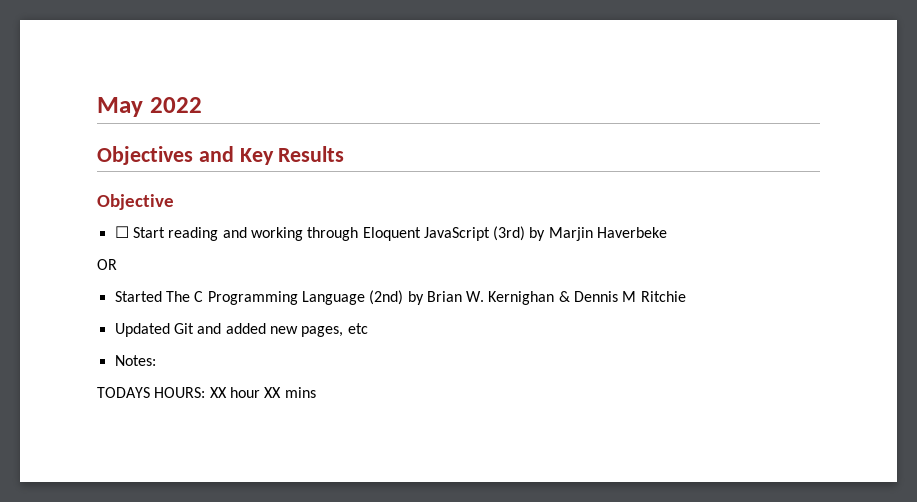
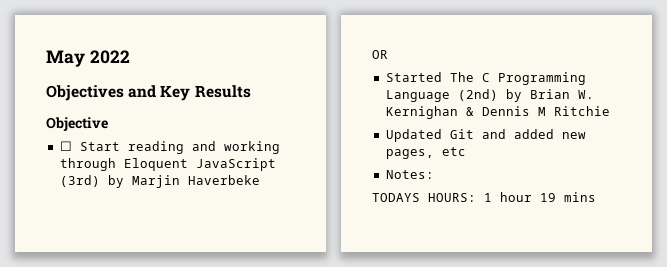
- TODAYS HOURS: XX hour XX mins
+ TODAYS HOURS: 1 hour 19 mins

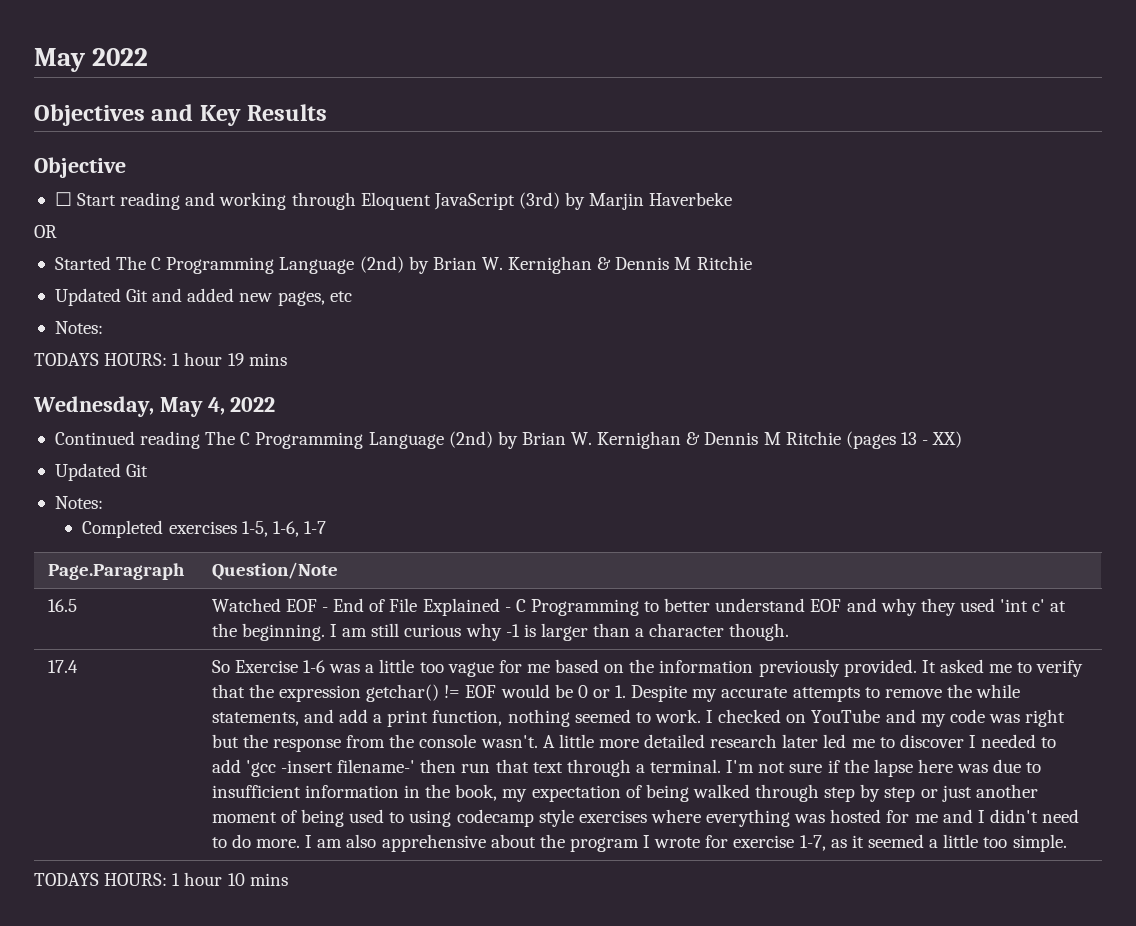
+ Wednesday, May 4, 2022
+ Continued reading The C Programming Language (2nd) by Brian W. Kernighan & Dennis M Ritchie (pages 13 - XX)
+ Updated Git
+ Notes:
+ Completed exercises 1-5, 1-6, 1-7
+ Page.Paragraph | Question/Note
+ 16.5 | Watched EOF - End of File Explained - C Programming to better understand EOF and why they used 'int c' at the beginning. I am still curious why -1 is larger than a character though.
+ 17.4 | So Exercise 1-6 was a little too vague for me based on the information previously provided. It asked me to verify that the expression getchar() != EOF would be 0 or 1. Despite my accurate attempts to remove the while statements, and add a print function, nothing seemed to work. I checked on YouTube and my code was right but the response from the console wasn't. A little more detailed research later led me to discover I needed to add 'gcc -insert filename-' then run that text through a terminal. I'm not sure if the lapse here was due to insufficient information in the book, my expectation of being walked through step by step or just another moment of being used to using codecamp style exercises where everything was hosted for me and I didn't need to do more. I am also apprehensive about the program I wrote for exercise 1-7, as it seemed a little too simple.
+ TODAYS HOURS: 1 hour 10 mins

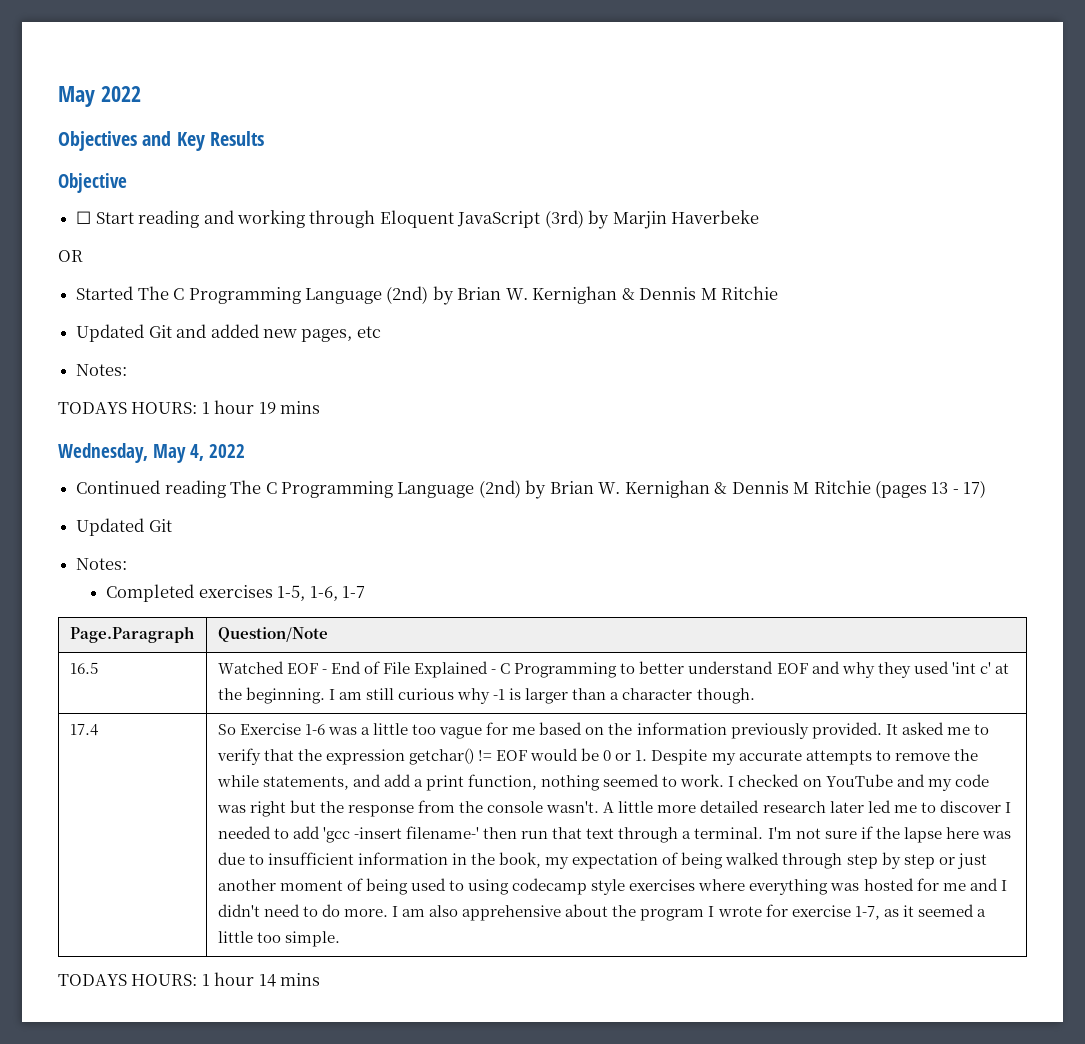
- Continued reading The C Programming Language (2nd) by Brian W. Kernighan & Dennis M Ritchie (pages 13 - XX)
+ Continued reading The C Programming Language (2nd) by Brian W. Kernighan & Dennis M Ritchie (pages 13 - 17)
- TODAYS HOURS: 1 hour 10 mins
+ TODAYS HOURS: 1 hour 14 mins

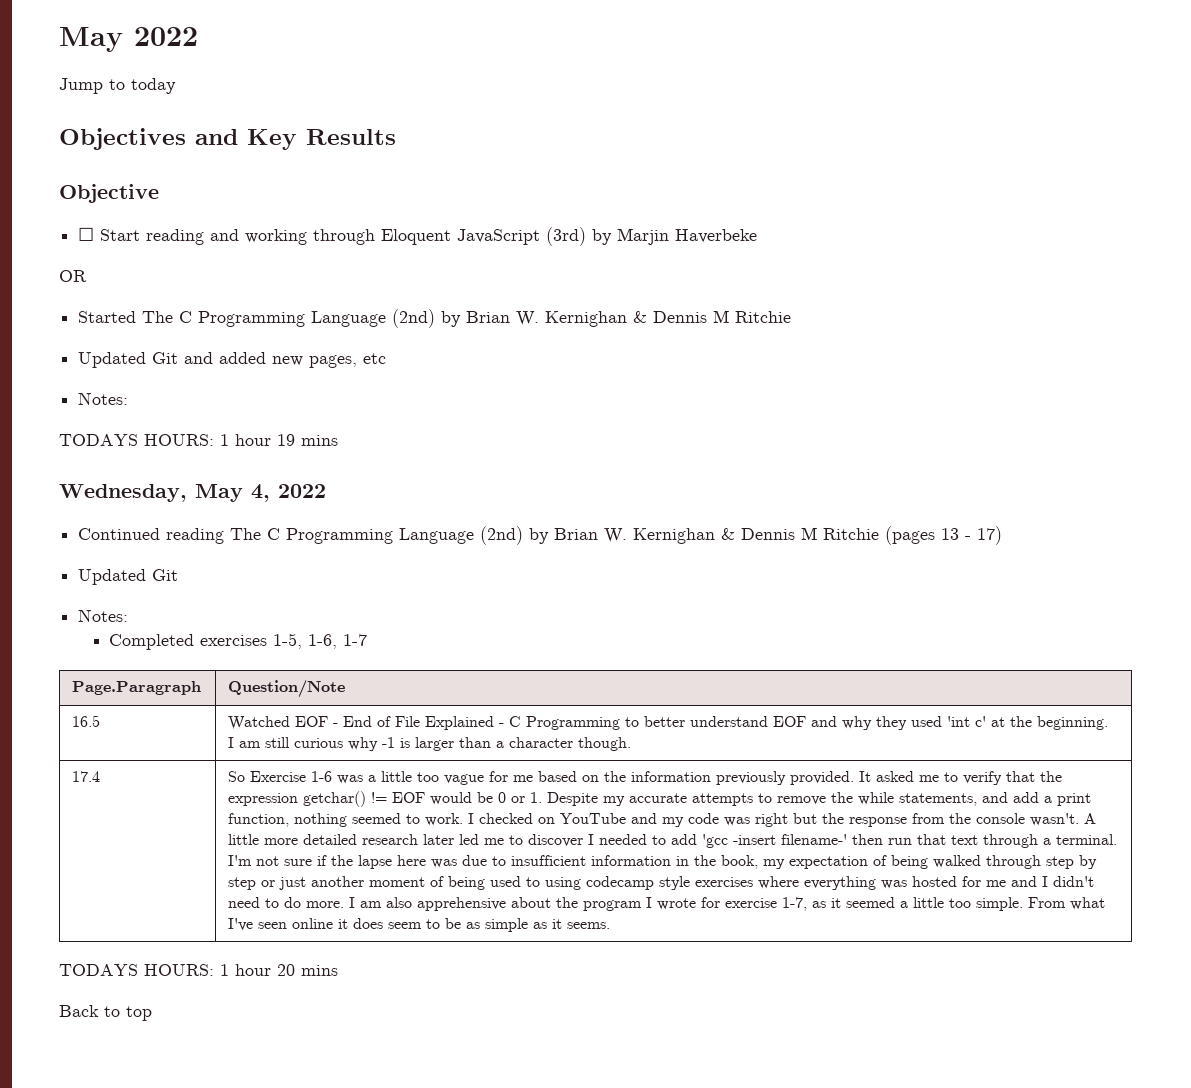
+ Jump to today
- I am also apprehensive about the program I wrote for exercise 1-7, as it seemed a little too simple.
- TODAYS HOURS: 1 hour 14 mins
+ I am also apprehensive about the program I wrote for exercise 1-7, as it seemed a little too simple. From what I've seen online it does seem to be as simple as it seems.
+ TODAYS HOURS: 1 hour 20 mins
+ Back to top

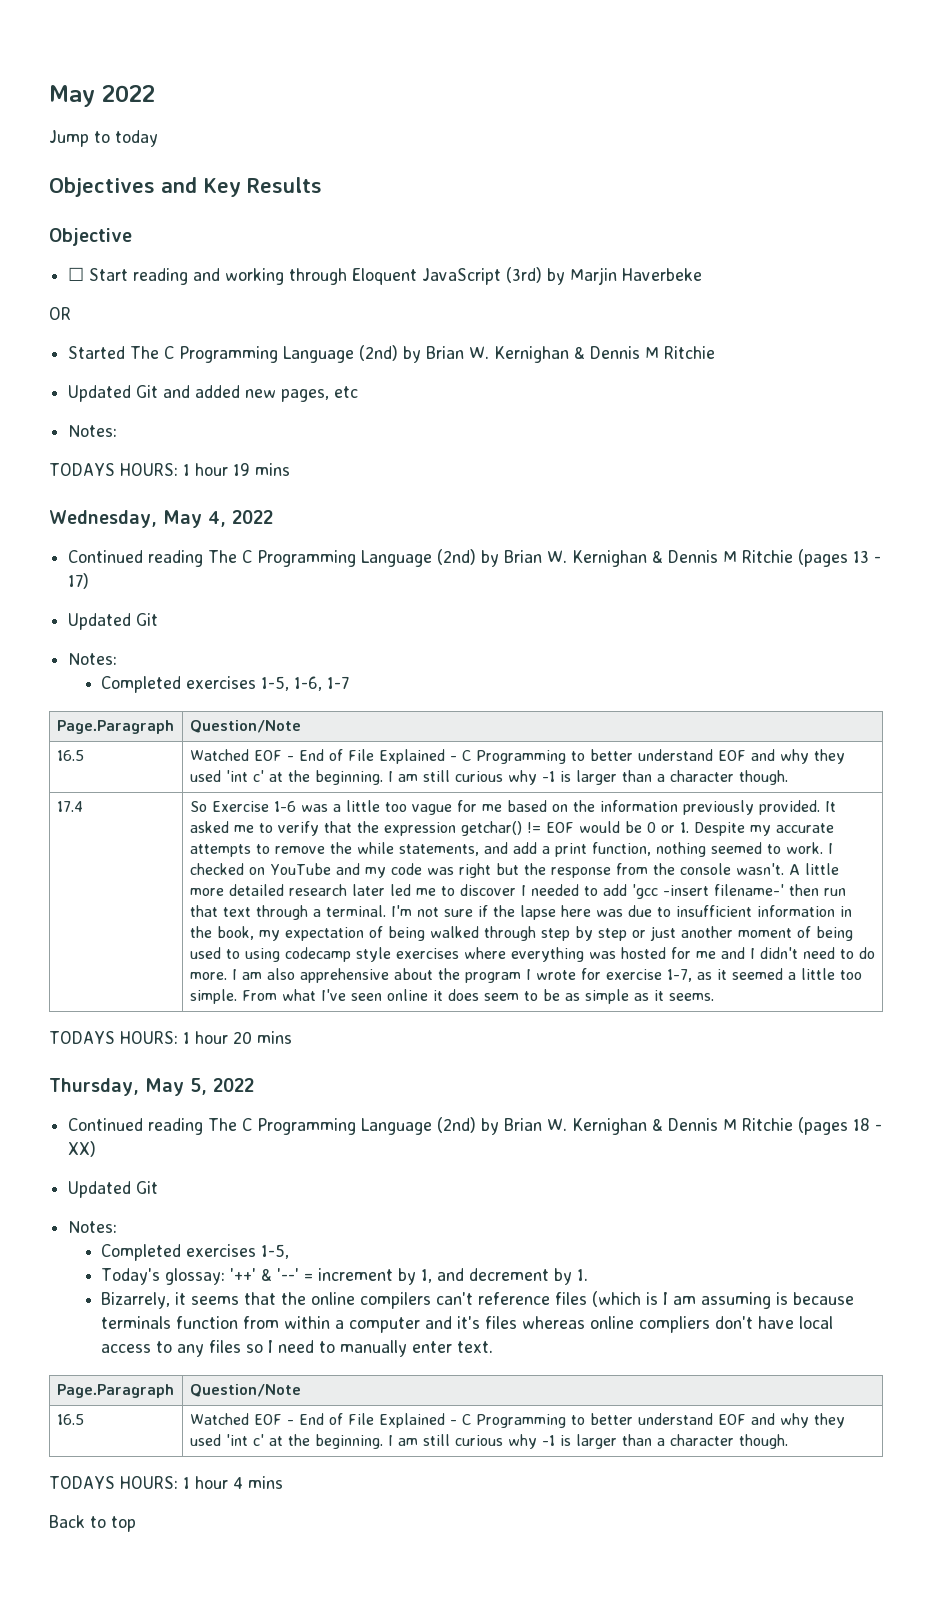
+ Thursday, May 5, 2022
+ Continued reading The C Programming Language (2nd) by Brian W. Kernighan & Dennis M Ritchie (pages 18 - XX)
+ Updated Git
+ Notes:
+ Completed exercises 1-5,
+ Today's glossay: '++' & '--' = increment by 1, and decrement by 1.
+ Bizarrely, it seems that the online compilers can't reference files (which is I am assuming is because terminals function from within a computer and it's files whereas online compliers don't have local access to any files so I need to manually enter text.
+ Page.Paragraph | Question/Note
+ 16.5 | Watched EOF - End of File Explained - C Programming to better understand EOF and why they used 'int c' at the beginning. I am still curious why -1 is larger than a character though.
+ TODAYS HOURS: 1 hour 4 mins

